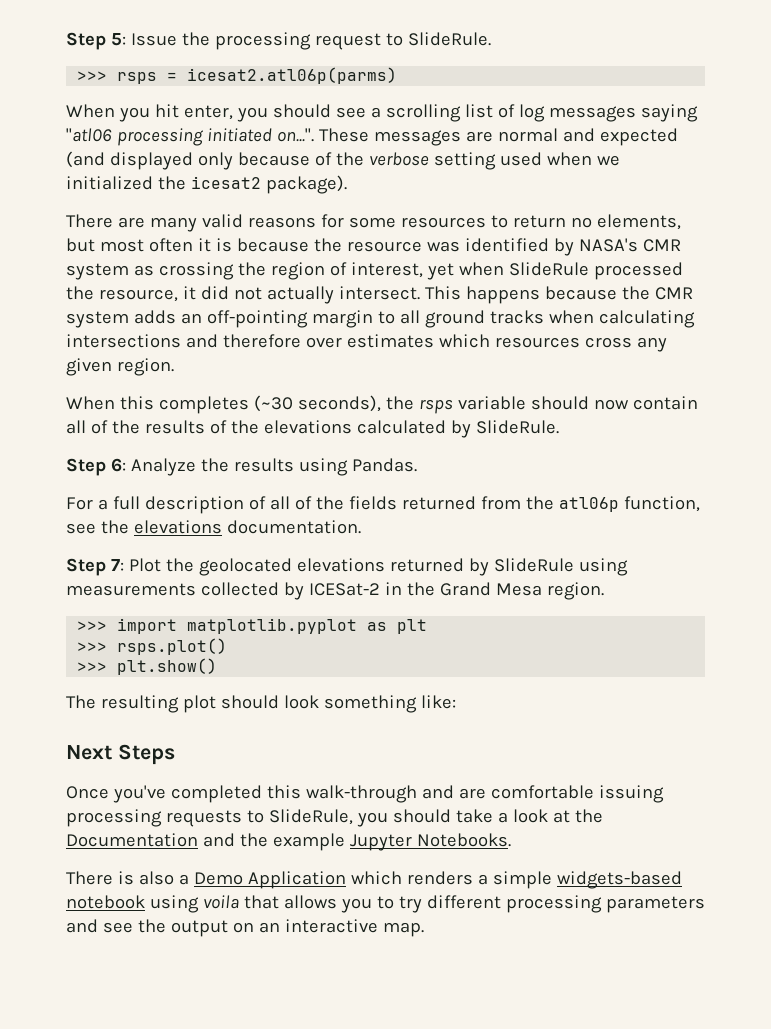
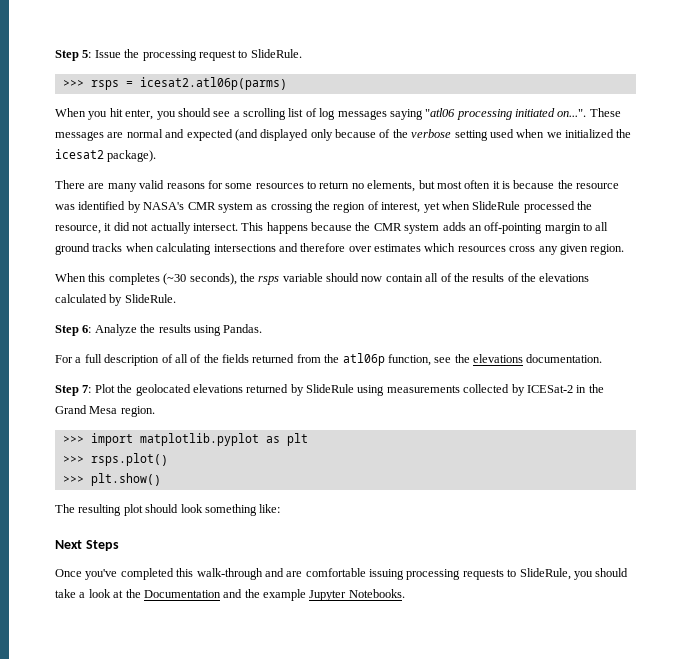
- There is also a Demo Application which renders a simple widgets-based notebook using voila that allows you to try different processing parameters and see the output on an interactive map.

